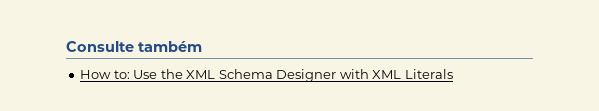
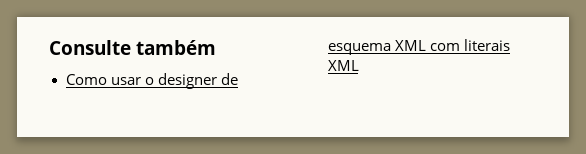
- How to: Use the XML Schema Designer with XML Literals
+ Como usar o designer de esquema XML com literais XML

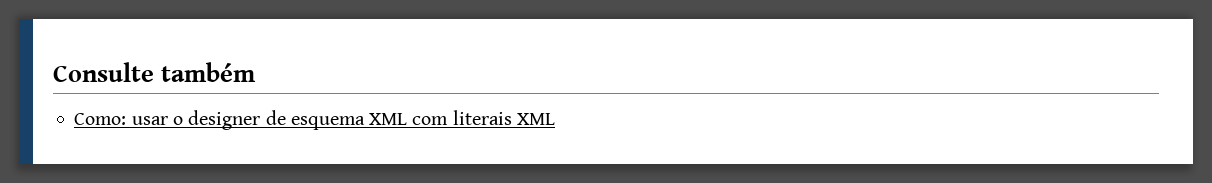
- Como usar o designer de esquema XML com literais XML
+ Como: usar o designer de esquema XML com literais XML

